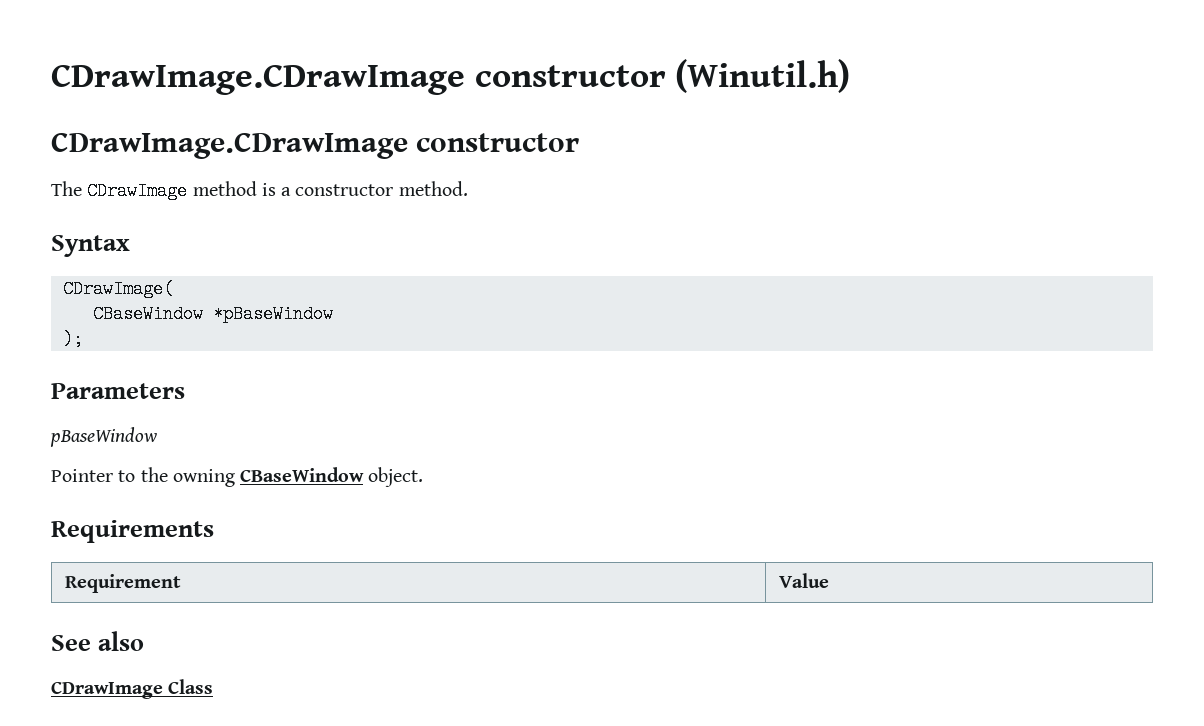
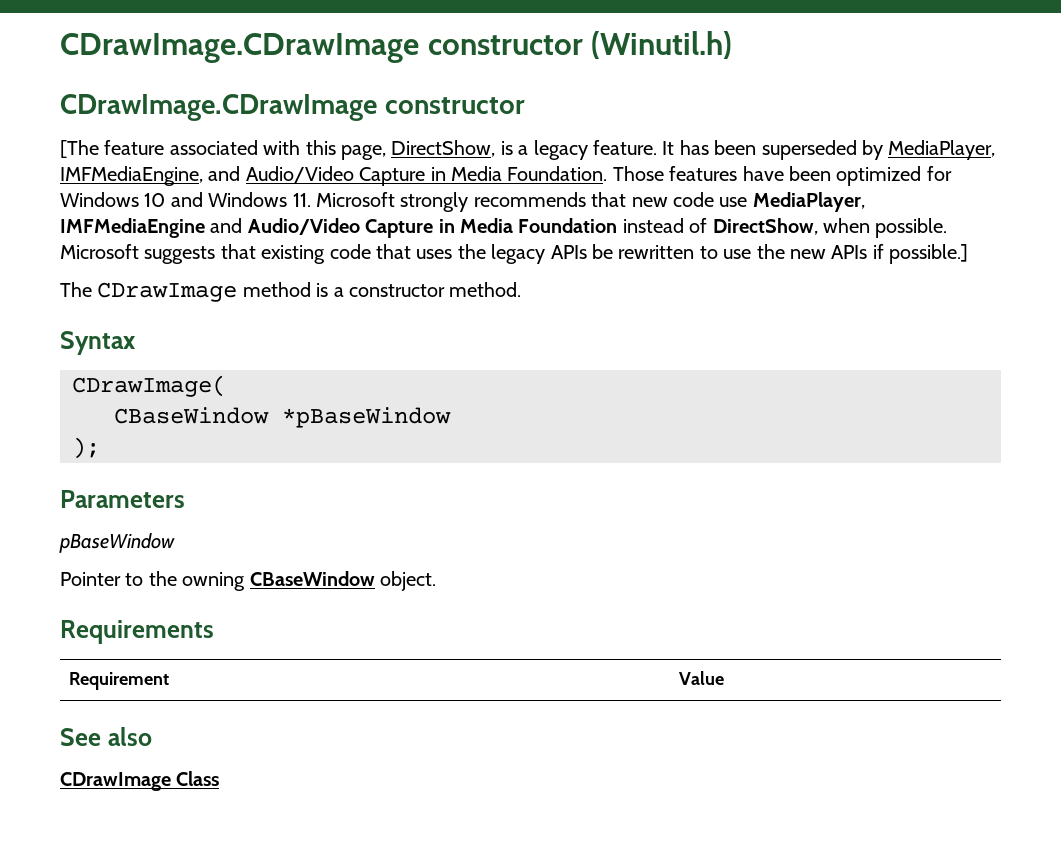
+ [The feature associated with this page, DirectShow, is a legacy feature. It has been superseded by MediaPlayer, IMFMediaEngine, and Audio/Video Capture in Media Foundation. Those features have been optimized for Windows 10 and Windows 11. Microsoft strongly recommends that new code use MediaPlayer, IMFMediaEngine and Audio/Video Capture in Media Foundation instead of DirectShow, when possible. Microsoft suggests that existing code that uses the legacy APIs be rewritten to use the new APIs if possible.]

